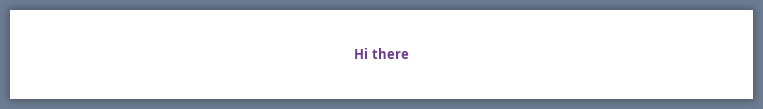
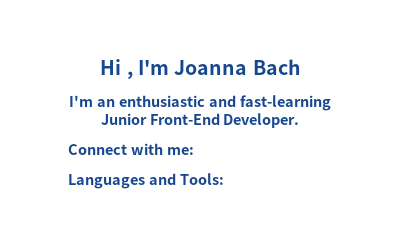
- Hi there
+ Hi , I'm Joanna Bach
+ I'm an enthusiastic and fast-learning Junior Front-End Developer.
+ Connect with me:
+ Languages and Tools:

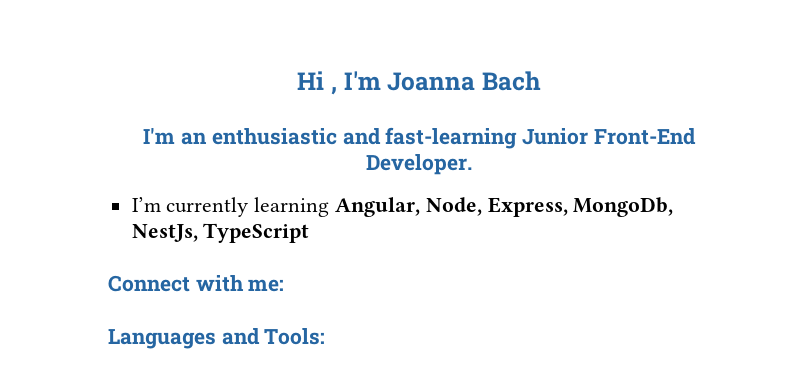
+ I’m currently learning Angular, Node, Express, MongoDb, NestJs, TypeScript

